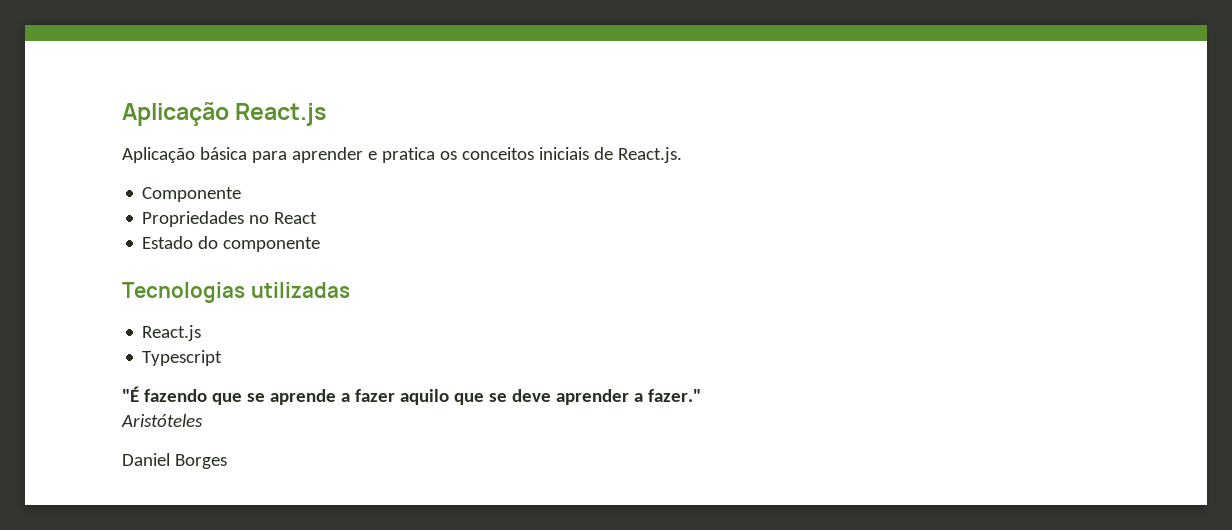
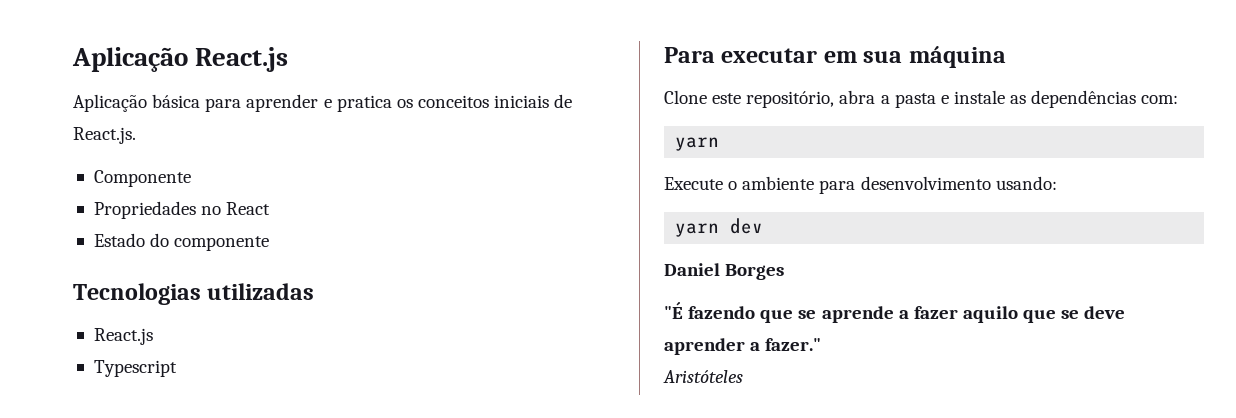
+ Para executar em sua máquina
+ Clone este repositório, abra a pasta e instale as dependências com:
+ yarn
+ Execute o ambiente para desenvolvimento usando:
+ yarn dev
+ Daniel Borges
- Daniel Borges

